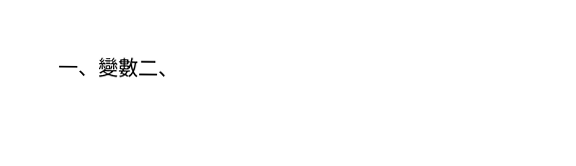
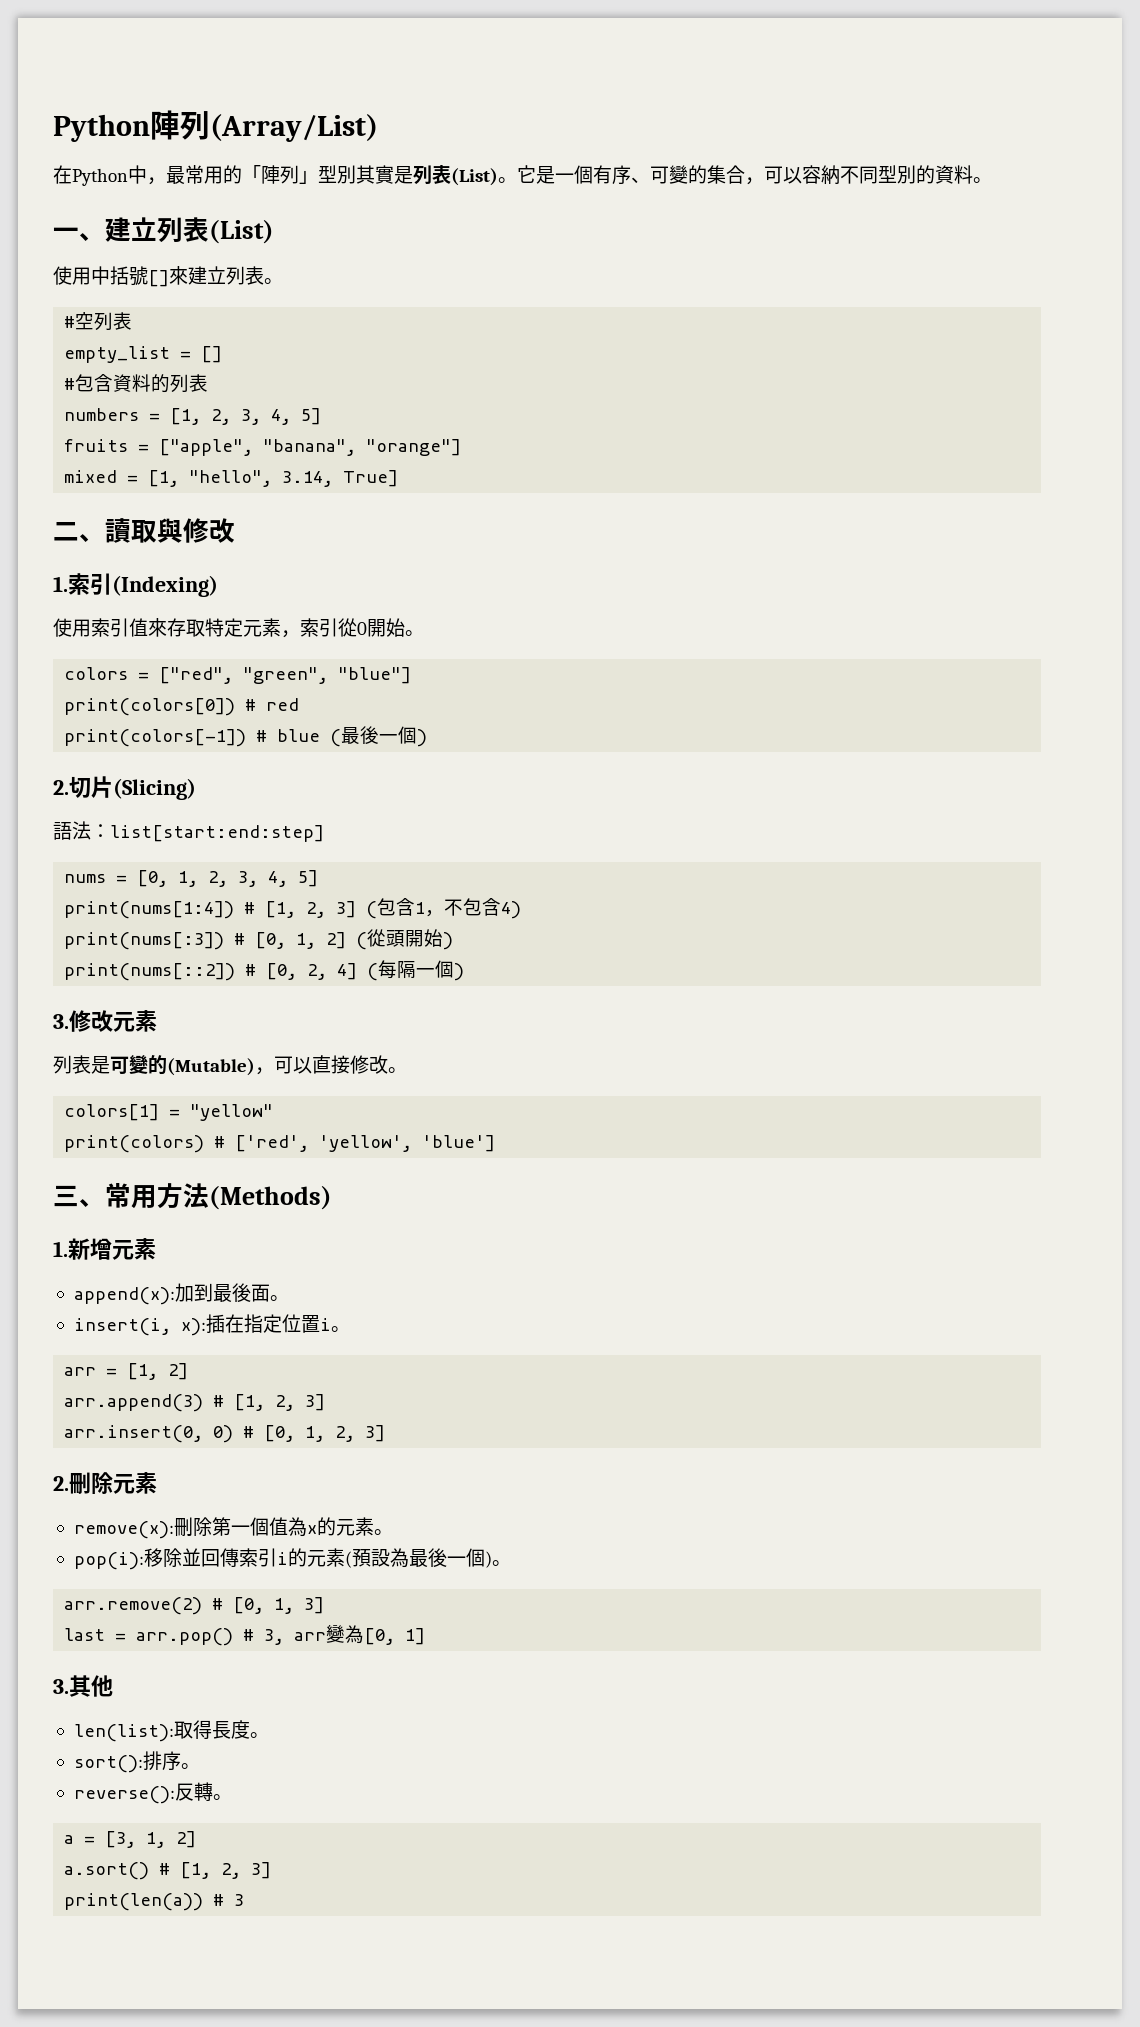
- 一、變數二、
+ Python陣列(Array/List)
+ 在Python中，最常用的「陣列」型別其實是列表(List)。它是一個有序、可變的集合，可以容納不同型別的資料。
+ 一、建立列表(List)
+ 使用中括號[]來建立列表。
+ #空列表
+ empty_list = []
+ #包含資料的列表
+ numbers = [1, 2, 3, 4, 5]
+ fruits = ["apple", "banana", "orange"]
+ mixed = [1, "hello", 3.14, True]
+ 二、讀取與修改
+ 1.索引(Indexing)
+ 使用索引值來存取特定元素，索引從0開始。
+ colors = ["red", "green", "blue"]
+ print(colors[0]) # red
+ print(colors[-1]) # blue (最後一個)
+ 2.切片(Slicing)
+ 語法：list[start:end:step]
+ nums = [0, 1, 2, 3, 4, 5]
+ print(nums[1:4]) # [1, 2, 3] (包含1，不包含4)
+ print(nums[:3]) # [0, 1, 2] (從頭開始)
+ print(nums[::2]) # [0, 2, 4] (每隔一個)
+ 3.修改元素
+ 列表是可變的(Mutable)，可以直接修改。
+ colors[1] = "yellow"
+ print(colors) # ['red', 'yellow', 'blue']
+ 三、常用方法(Methods)
+ 1.新增元素
+ append(x):加到最後面。
+ insert(i, x):插在指定位置i。
+ arr = [1, 2]
+ arr.append(3) # [1, 2, 3]
+ arr.insert(0, 0) # [0, 1, 2, 3]
+ 2.刪除元素
+ remove(x):刪除第一個值為x的元素。
+ pop(i):移除並回傳索引i的元素(預設為最後一個)。
+ arr.remove(2) # [0, 1, 3]
+ last = arr.pop() # 3, arr變為[0, 1]
+ 3.其他
+ len(list):取得長度。
+ sort():排序。
+ reverse():反轉。
+ a = [3, 1, 2]
+ a.sort() # [1, 2, 3]
+ print(len(a)) # 3

